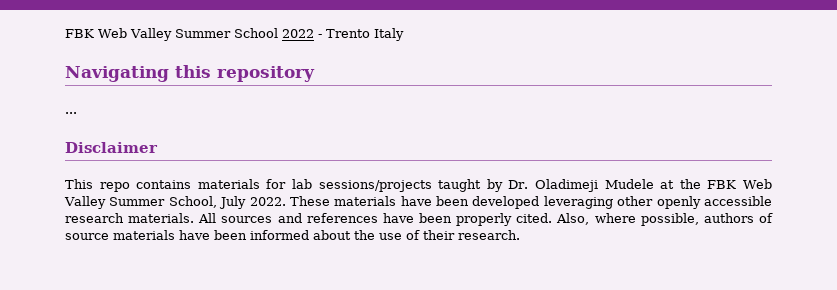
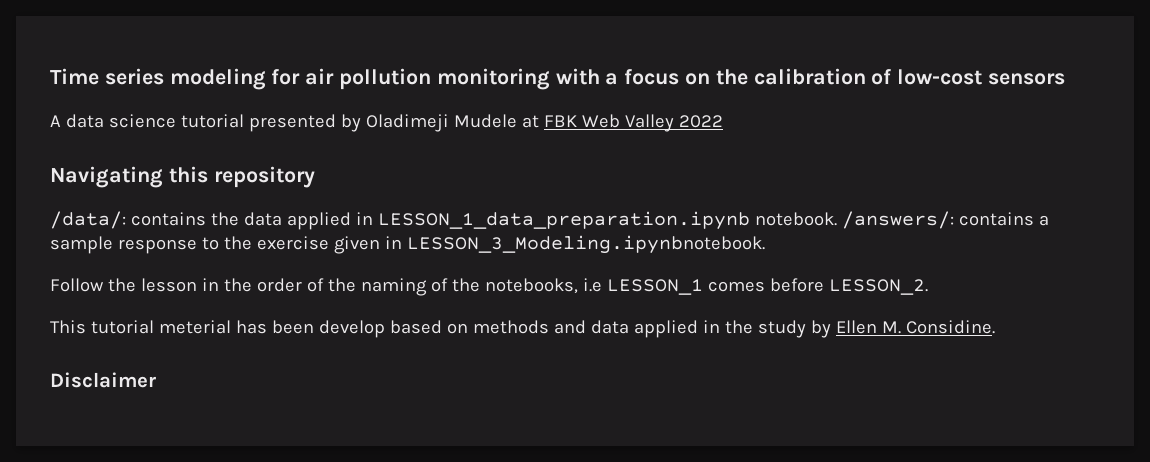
- FBK Web Valley Summer School 2022 - Trento Italy
+ Time series modeling for air pollution monitoring with a focus on the calibration of low-cost sensors
+ A data science tutorial presented by Oladimeji Mudele at FBK Web Valley 2022
- ...
+ /data/: contains the data applied in LESSON_1_data_preparation.ipynb notebook. /answers/: contains a sample response to the exercise given in LESSON_3_Modeling.ipynbnotebook.
+ Follow the lesson in the order of the naming of the notebooks, i.e LESSON_1 comes before LESSON_2.
+ This tutorial meterial has been develop based on methods and data applied in the study by Ellen M. Considine.
  Disclaimer
- This repo contains materials for lab sessions/projects taught by Dr. Oladimeji Mudele at the FBK Web Valley Summer School, July 2022. These materials have been developed leveraging other openly accessible research materials. All sources and references have been properly cited. Also, where possible, authors of source materials have been informed about the use of their research.

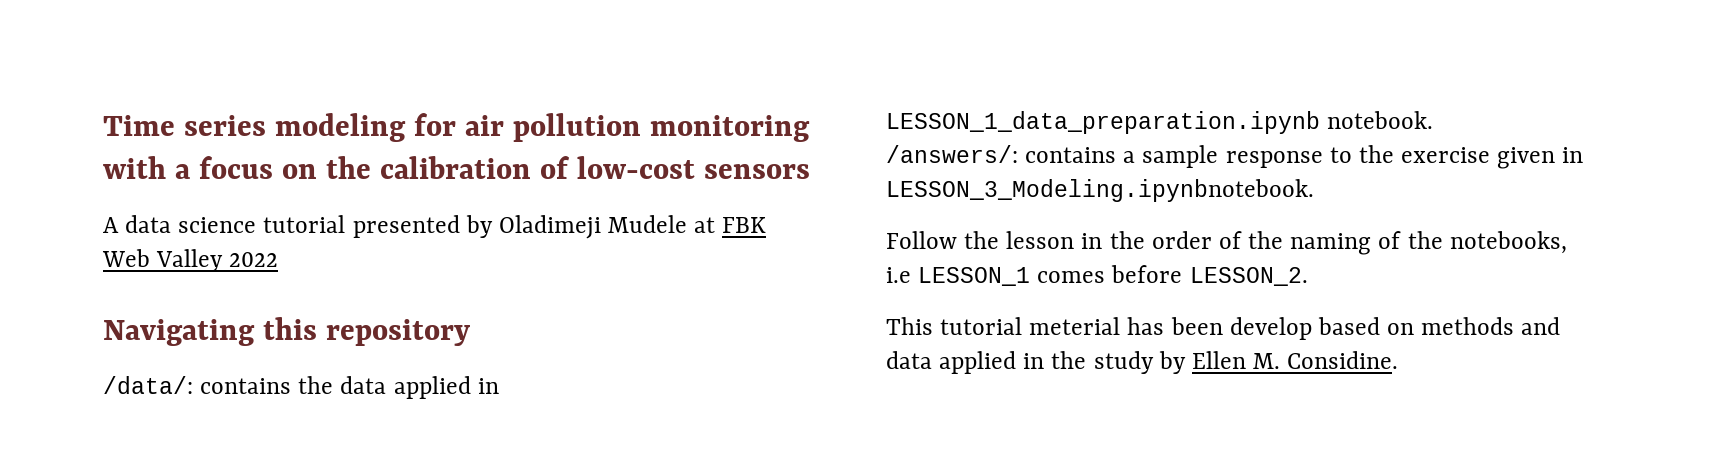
- /data/: contains the data applied in LESSON_1_data_preparation.ipynb notebook. /answers/: contains a sample response to the exercise given in LESSON_3_Modeling.ipynbnotebook.
+ /data/: contains the data applied in LESSON_1_data_preparation.ipynb notebook.
+ /answers/: contains a sample response to the exercise given in LESSON_3_Modeling.ipynbnotebook.
- Disclaimer

